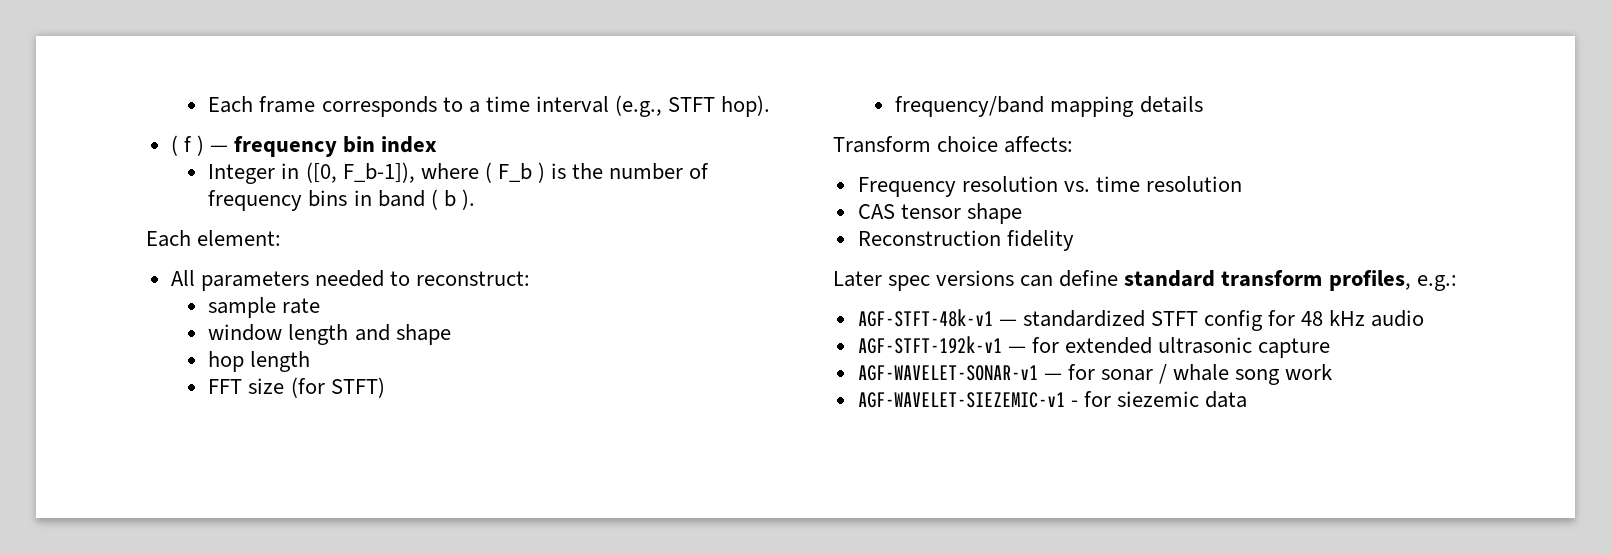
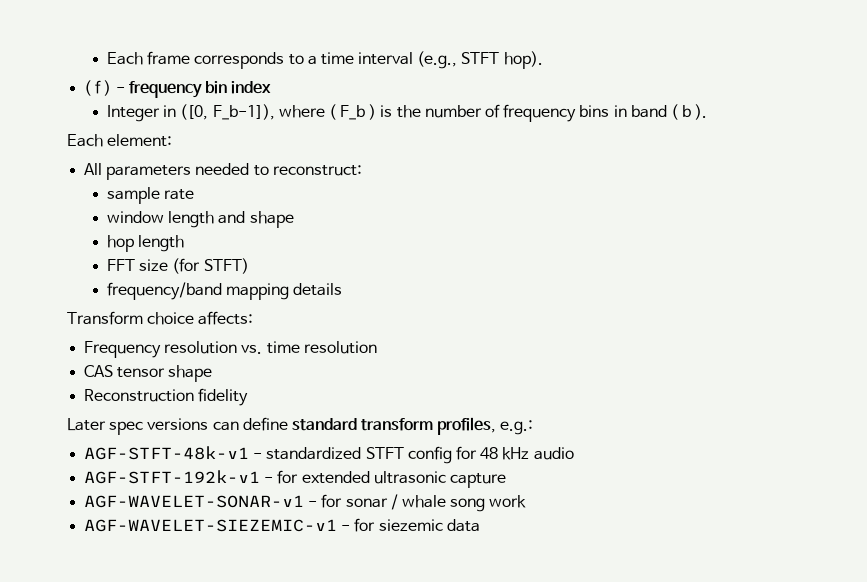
- ( f ) — frequency bin index
+ ( f ) - frequency bin index
- AGF-STFT-48k-v1 — standardized STFT config for 48 kHz audio
+ AGF-STFT-48k-v1 - standardized STFT config for 48 kHz audio
- AGF-STFT-192k-v1 — for extended ultrasonic capture
+ AGF-STFT-192k-v1 - for extended ultrasonic capture
- AGF-WAVELET-SONAR-v1 — for sonar / whale song work
+ AGF-WAVELET-SONAR-v1 - for sonar / whale song work

